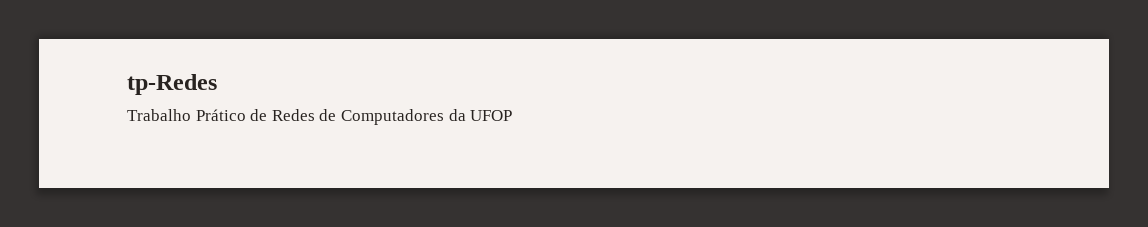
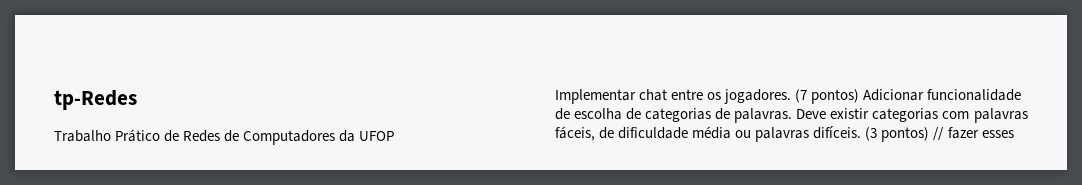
+ Implementar chat entre os jogadores. (7 pontos) Adicionar funcionalidade de escolha de categorias de palavras. Deve existir categorias com palavras fáceis, de dificuldade média ou palavras difíceis. (3 pontos) // fazer esses

